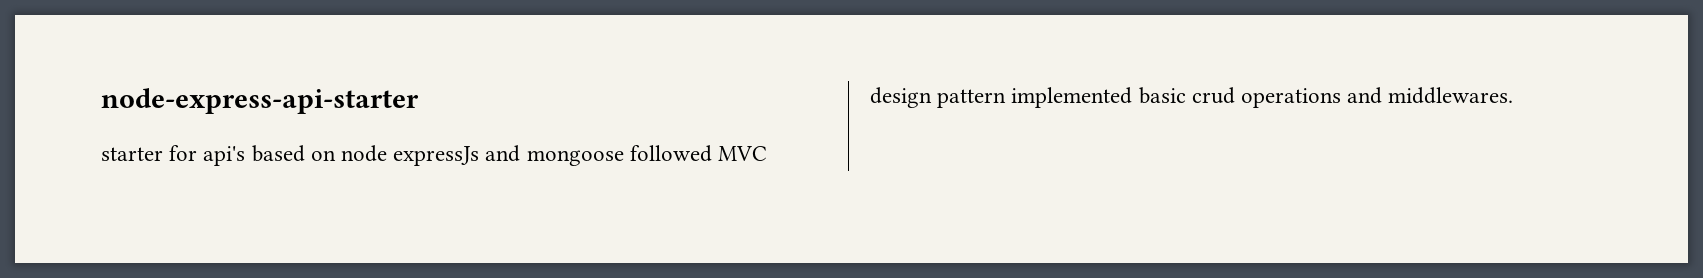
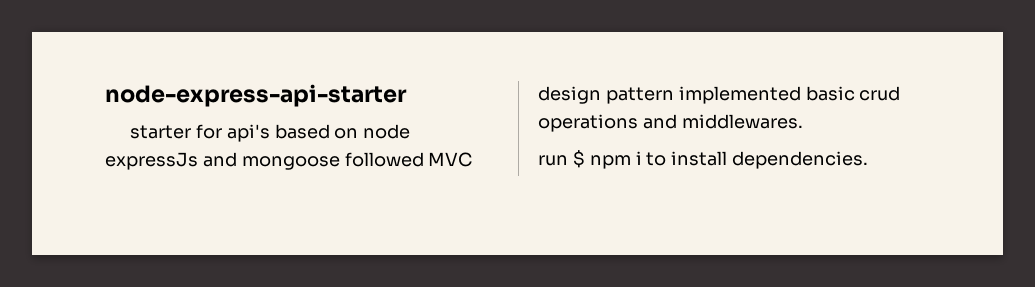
+ run $ npm i to install dependencies.

